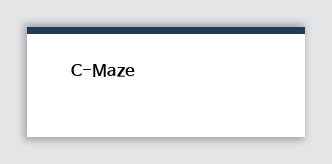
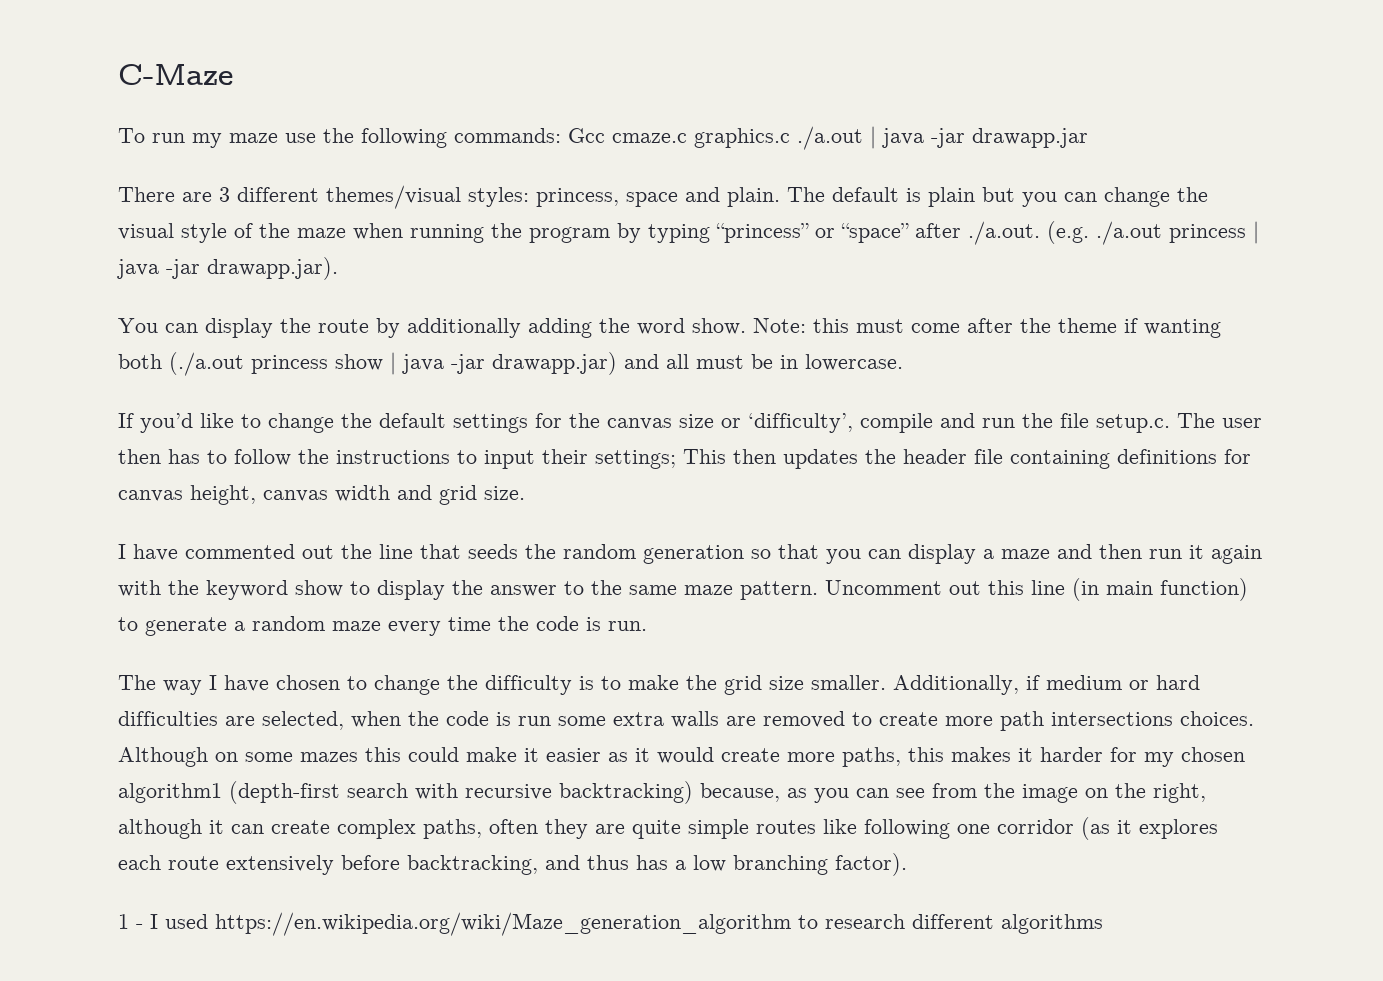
+ To run my maze use the following commands: Gcc cmaze.c graphics.c ./a.out | java -jar drawapp.jar
+ There are 3 different themes/visual styles: princess, space and plain. The default is plain but you can change the visual style of the maze when running the program by typing “princess” or “space” after ./a.out. (e.g. ./a.out princess | java -jar drawapp.jar).
+ You can display the route by additionally adding the word show. Note: this must come after the theme if wanting both (./a.out princess show | java -jar drawapp.jar) and all must be in lowercase.
+ If you’d like to change the default settings for the canvas size or ‘difficulty’, compile and run the file setup.c. The user then has to follow the instructions to input their settings; This then updates the header file containing definitions for canvas height, canvas width and grid size.
+ I have commented out the line that seeds the random generation so that you can display a maze and then run it again with the keyword show to display the answer to the same maze pattern. Uncomment out this line (in main function) to generate a random maze every time the code is run.
+ The way I have chosen to change the difficulty is to make the grid size smaller. Additionally, if medium or hard difficulties are selected, when the code is run some extra walls are removed to create more path intersections choices. Although on some mazes this could make it easier as it would create more paths, this makes it harder for my chosen algorithm1 (depth-first search with recursive backtracking) because, as you can see from the image on the right, although it can create complex paths, often they are quite simple routes like following one corridor (as it explores each route extensively before backtracking, and thus has a low branching factor).
+ 1 - I used https://en.wikipedia.org/wiki/Maze_generation_algorithm to research different algorithms

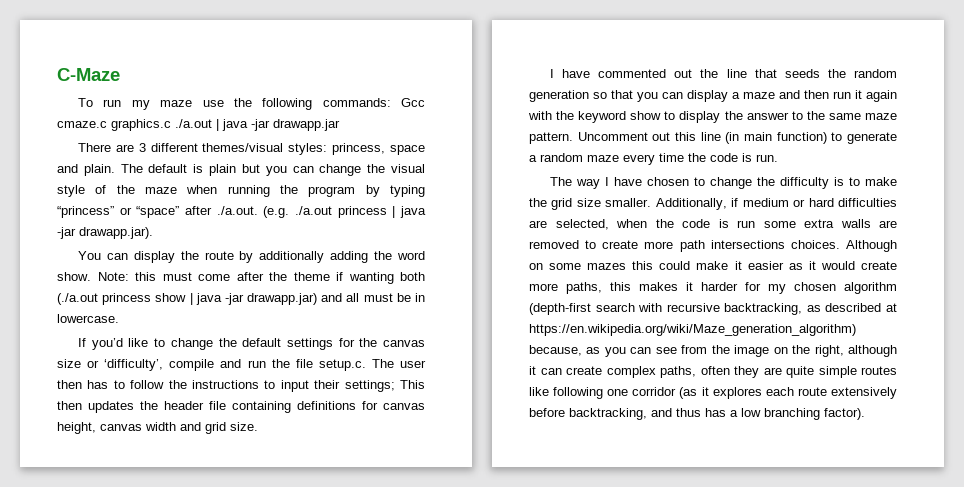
- Although on some mazes this could make it easier as it would create more paths, this makes it harder for my chosen algorithm1 (depth-first search with recursive backtracking) because, as you can see from the image on the right, although it can create complex paths, often they are quite simple routes like following one corridor (as it explores each route extensively before backtracking, and thus has a low branching factor).
+ Although on some mazes this could make it easier as it would create more paths, this makes it harder for my chosen algorithm (depth-first search with recursive backtracking, as described at https://en.wikipedia.org/wiki/Maze_generation_algorithm) because, as you can see from the image on the right, although it can create complex paths, often they are quite simple routes like following one corridor (as it explores each route extensively before backtracking, and thus has a low branching factor).
- 1 - I used https://en.wikipedia.org/wiki/Maze_generation_algorithm to research different algorithms

